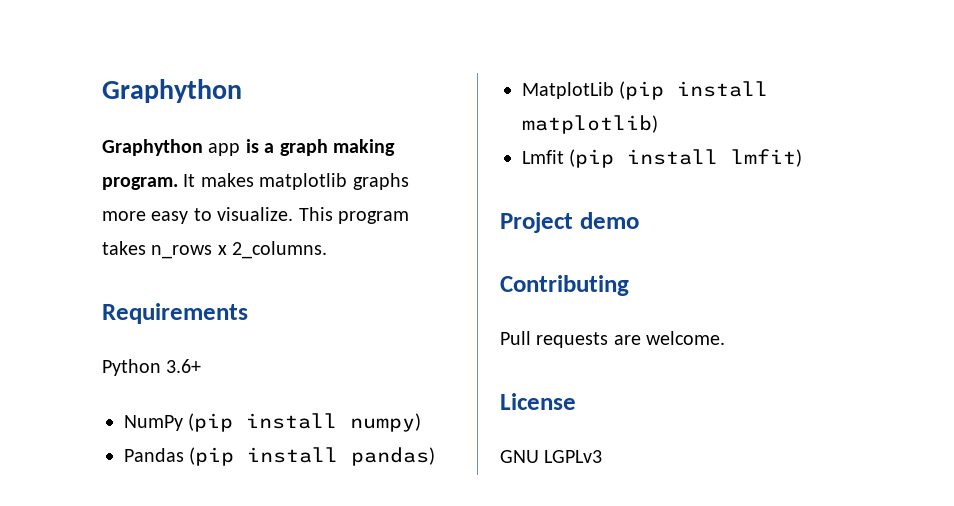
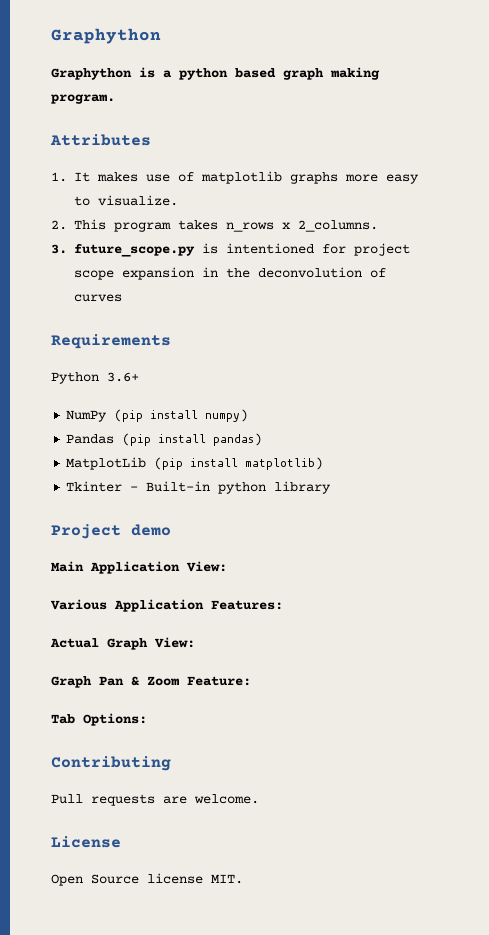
- Graphython app is a graph making program. It makes matplotlib graphs more easy to visualize. This program takes n_rows x 2_columns.
+ Graphython is a python based graph making program.
+ Attributes
+ 1. It makes use of matplotlib graphs more easy to visualize.
+ 2. This program takes n_rows x 2_columns.
+ 3. future_scope.py is intentioned for project scope expansion in the deconvolution of curves
- Lmfit (pip install lmfit)
+ Tkinter - Built-in python library
  Project demo
+ Main Application View:
+ Various Application Features:
+ Actual Graph View:
+ Graph Pan & Zoom Feature:
+ Tab Options:
- GNU LGPLv3
+ Open Source license MIT.

